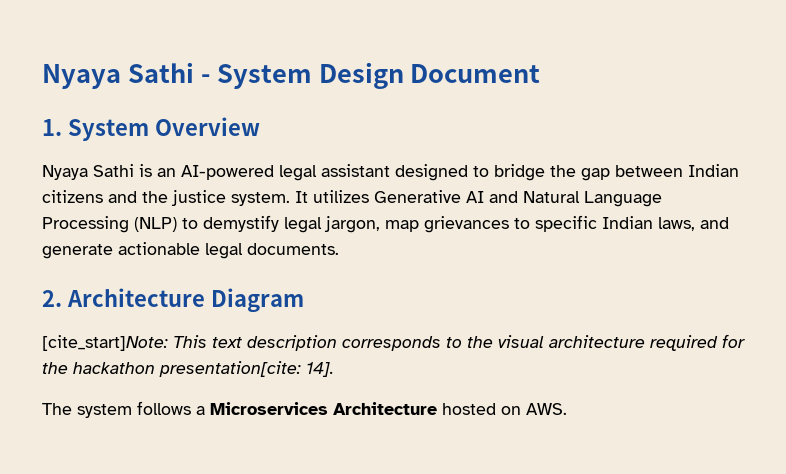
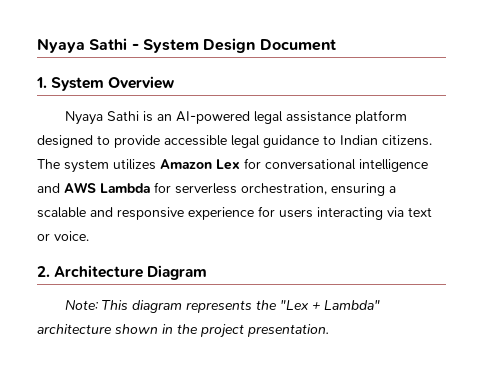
- Nyaya Sathi is an AI-powered legal assistant designed to bridge the gap between Indian citizens and the justice system. It utilizes Generative AI and Natural Language Processing (NLP) to demystify legal jargon, map grievances to specific Indian laws, and generate actionable legal documents.
+ Nyaya Sathi is an AI-powered legal assistance platform designed to provide accessible legal guidance to Indian citizens. The system utilizes Amazon Lex for conversational intelligence and AWS Lambda for serverless orchestration, ensuring a scalable and responsive experience for users interacting via text or voice.
  2. Architecture Diagram
- [cite_start]Note: This text description corresponds to the visual architecture required for the hackathon presentation[cite: 14].
- The system follows a Microservices Architecture hosted on AWS.
+ Note: This diagram represents the "Lex + Lambda" architecture shown in the project presentation.

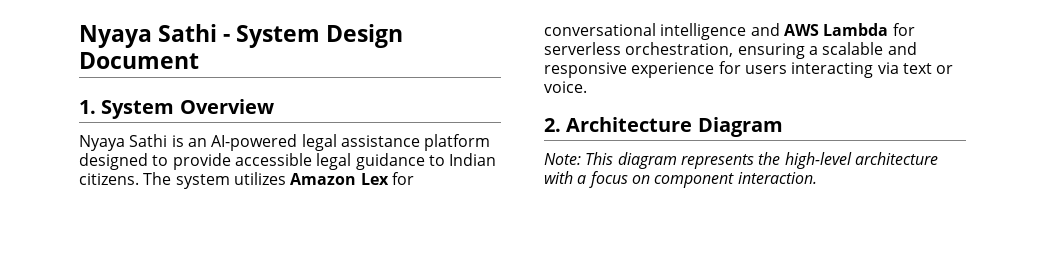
- Note: This diagram represents the "Lex + Lambda" architecture shown in the project presentation.
+ Note: This diagram represents the high-level architecture with a focus on component interaction.

